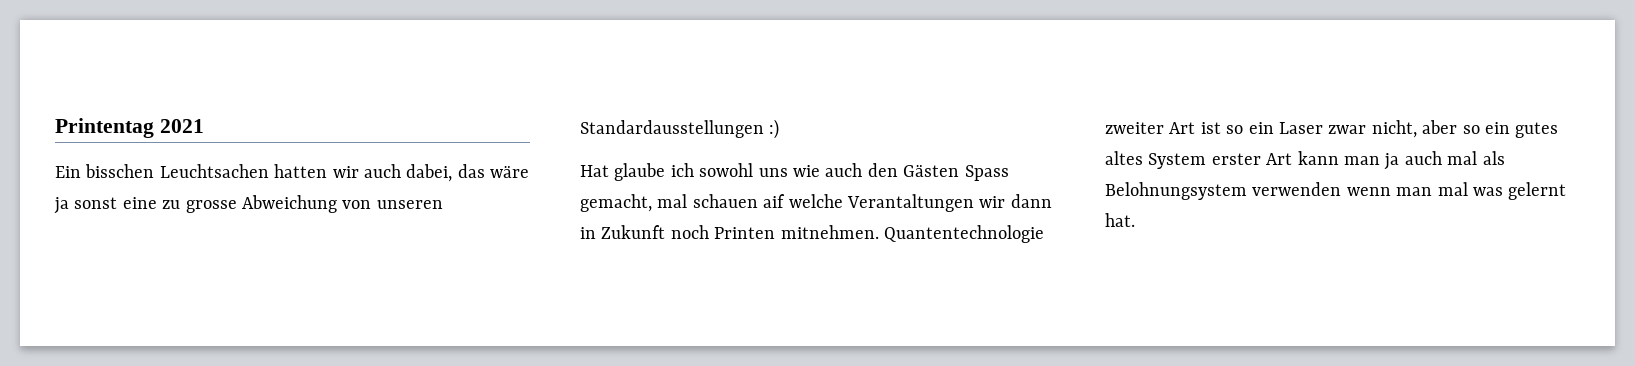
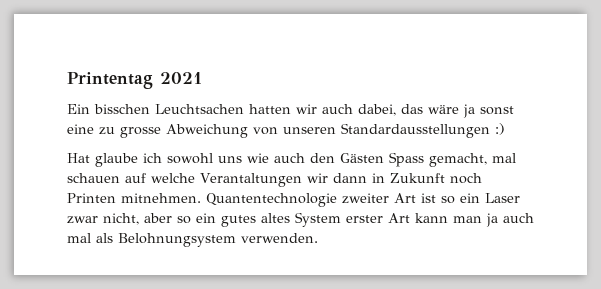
- Hat glaube ich sowohl uns wie auch den Gästen Spass gemacht, mal schauen aif welche Verantaltungen wir dann in Zukunft noch Printen mitnehmen.
+ Hat glaube ich sowohl uns wie auch den Gästen Spass gemacht, mal schauen auf welche Verantaltungen wir dann in Zukunft noch Printen mitnehmen.
- Quantentechnologie zweiter Art ist so ein Laser zwar nicht, aber so ein gutes altes System erster Art kann man ja auch mal als Belohnungsystem verwenden wenn man mal was gelernt hat.
+ Quantentechnologie zweiter Art ist so ein Laser zwar nicht, aber so ein gutes altes System erster Art kann man ja auch mal als Belohnungsystem verwenden.

